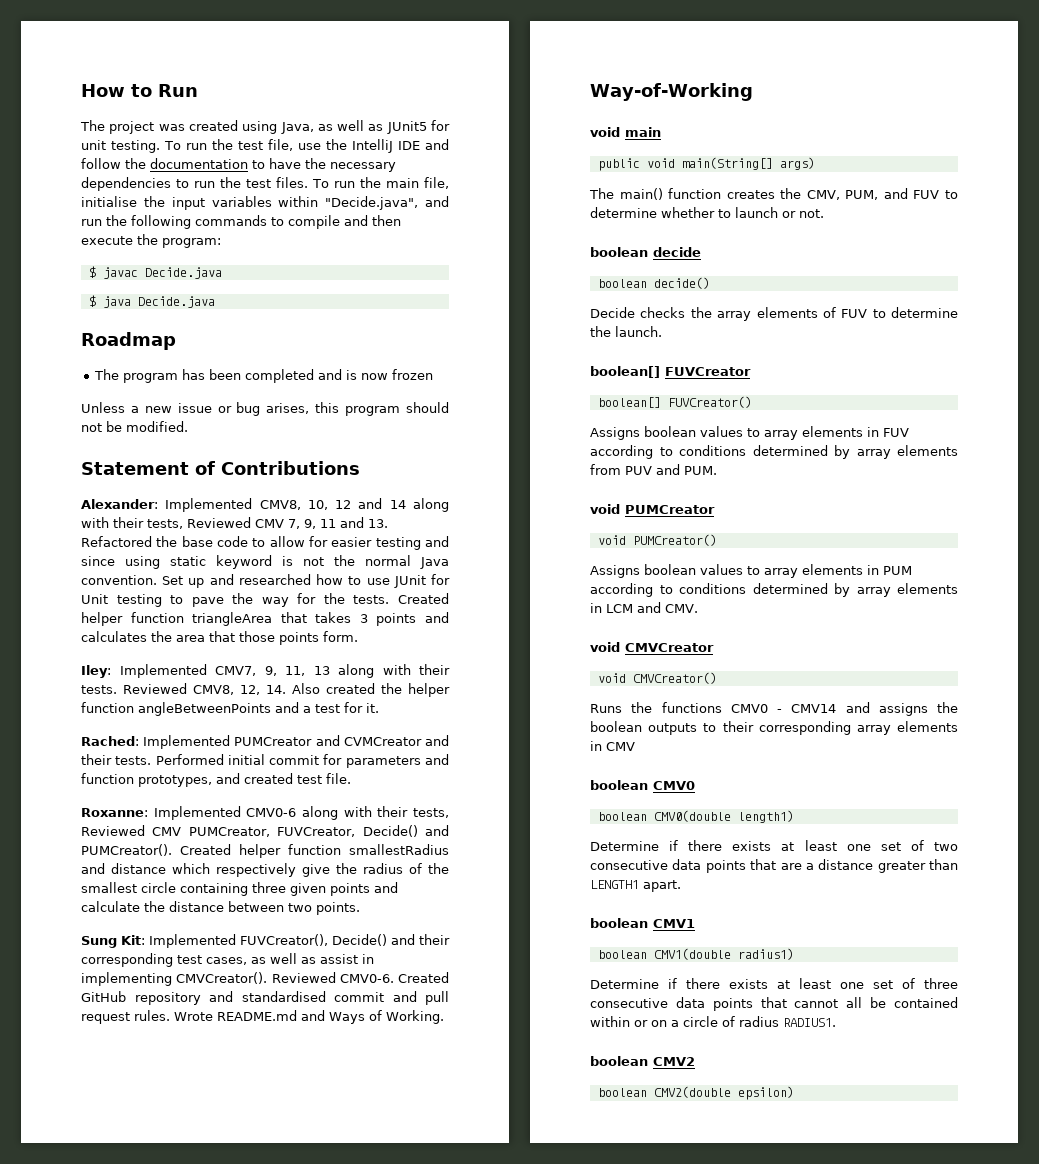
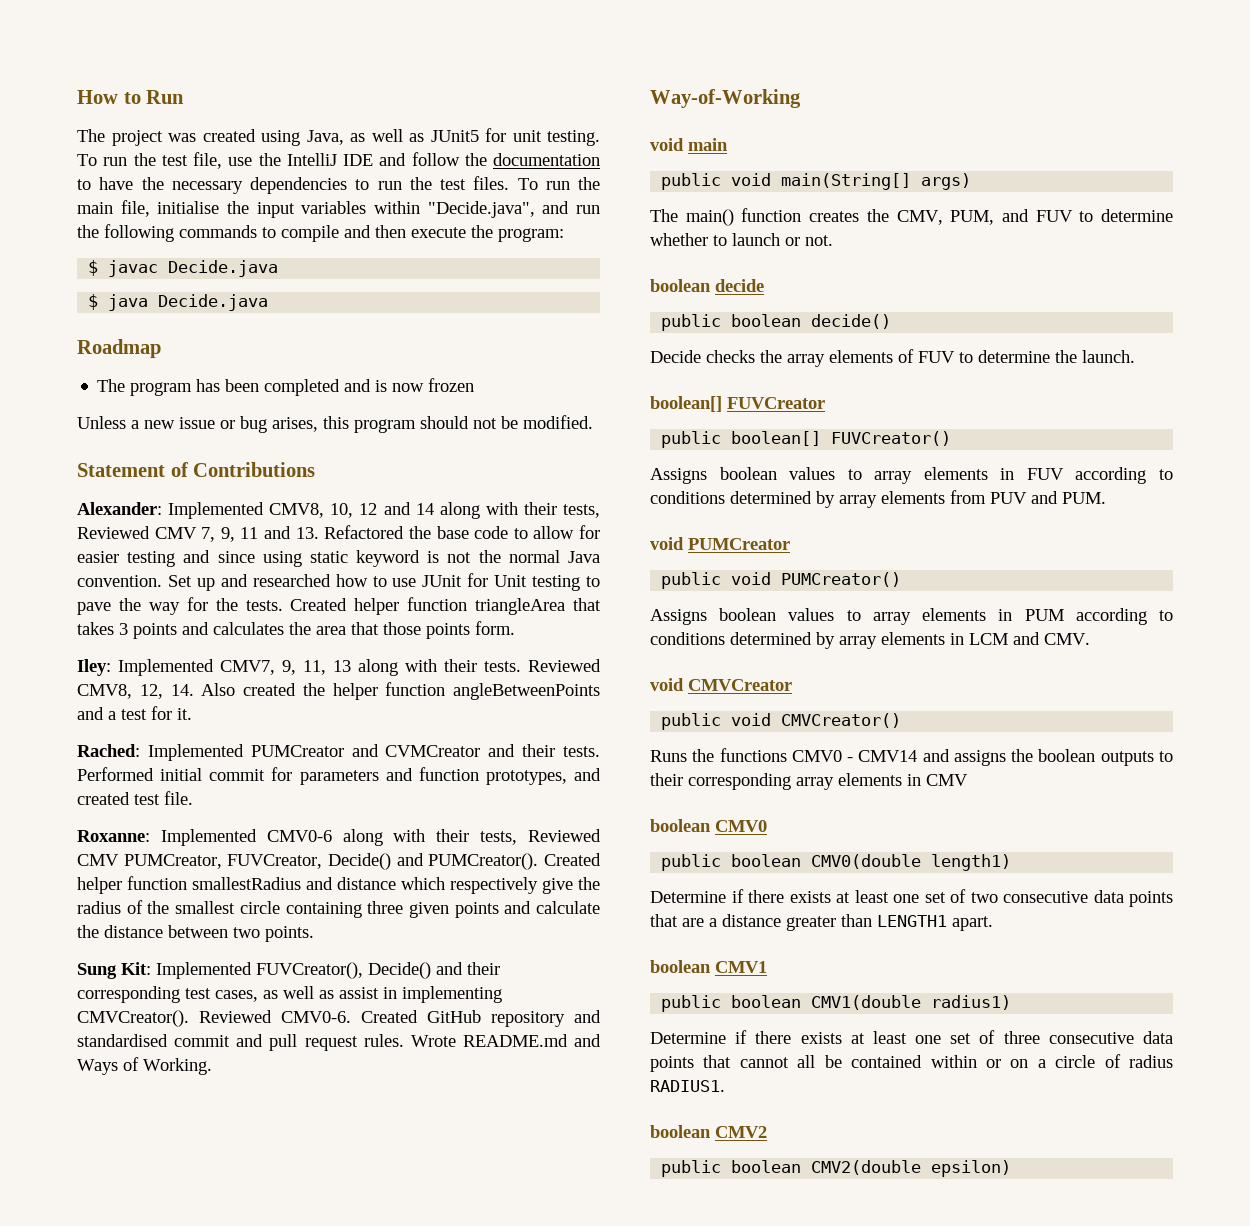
- boolean decide()
+ public boolean decide()
- boolean[] FUVCreator()
+ public boolean[] FUVCreator()
- void PUMCreator()
+ public void PUMCreator()
- void CMVCreator()
+ public void CMVCreator()
- boolean CMV0(double length1)
+ public boolean CMV0(double length1)
- boolean CMV1(double radius1)
+ public boolean CMV1(double radius1)
- boolean CMV2(double epsilon)
+ public boolean CMV2(double epsilon)

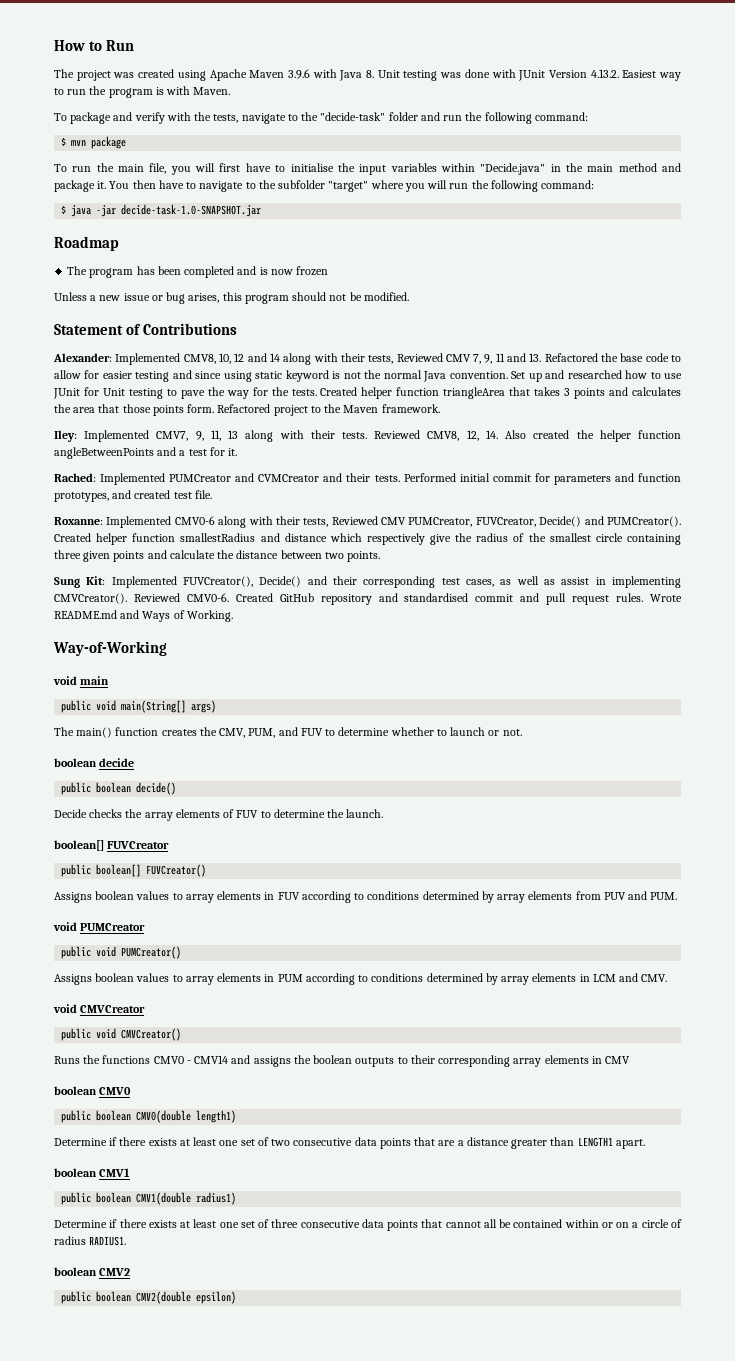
- The project was created using Java, as well as JUnit5 for unit testing. To run the test file, use the IntelliJ IDE and follow the documentation to have the necessary dependencies to run the test files. To run the main file, initialise the input variables within "Decide.java", and run the following commands to compile and then execute the program:
- $ javac Decide.java
+ The project was created using Apache Maven 3.9.6 with Java 8. Unit testing was done with JUnit Version 4.13.2. Easiest way to run the program is with Maven.
+ To package and verify with the tests, navigate to the "decide-task" folder and run the following command:
+ $ mvn package
+ To run the main file, you will first have to initialise the input variables within "Decide.java" in the main method and package it. You then have to navigate to the subfolder "target" where you will run the following command:
- $ java Decide.java
+ $ java -jar decide-task-1.0-SNAPSHOT.jar
+ Refactored project to the Maven framework.

